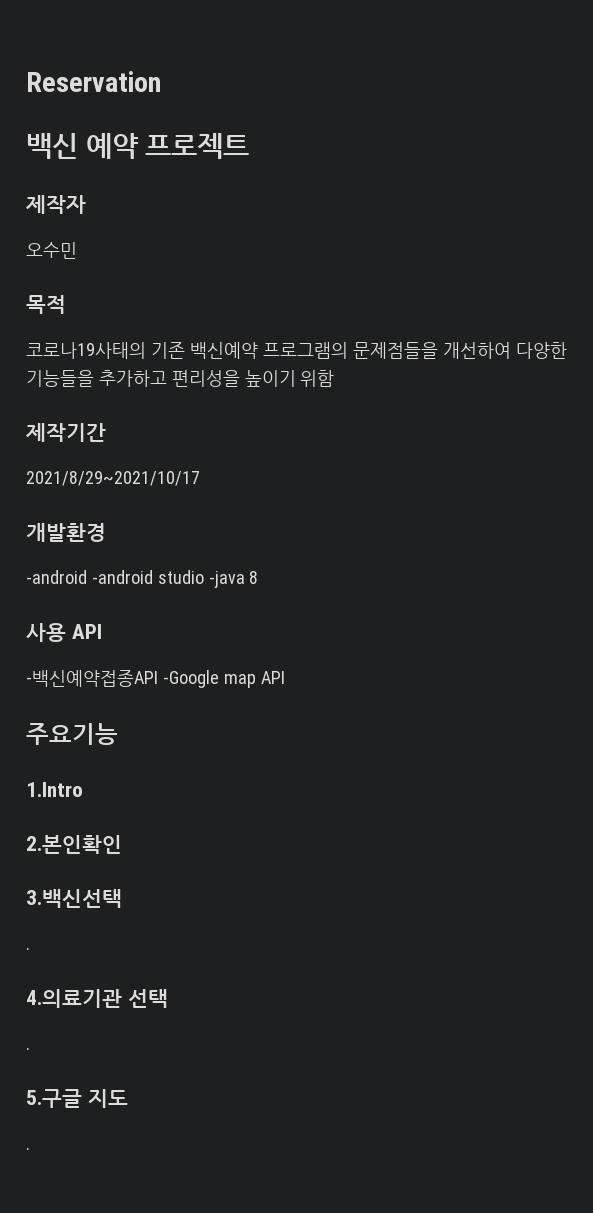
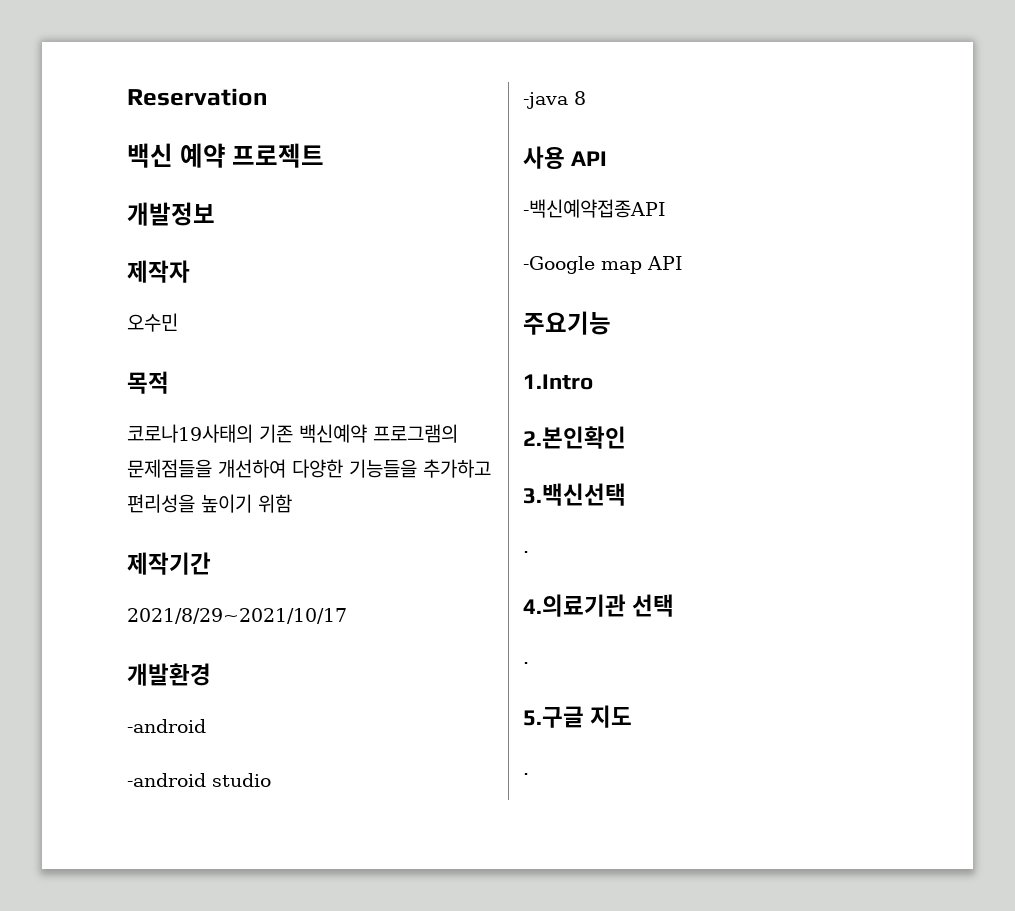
+ 개발정보
  개발환경
- -android -android studio -java 8
+ -android
+ -android studio
+ -java 8
- -백신예약접종API -Google map API
+ -백신예약접종API
+ -Google map API

